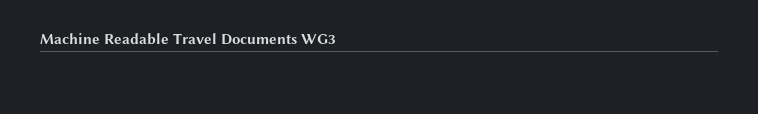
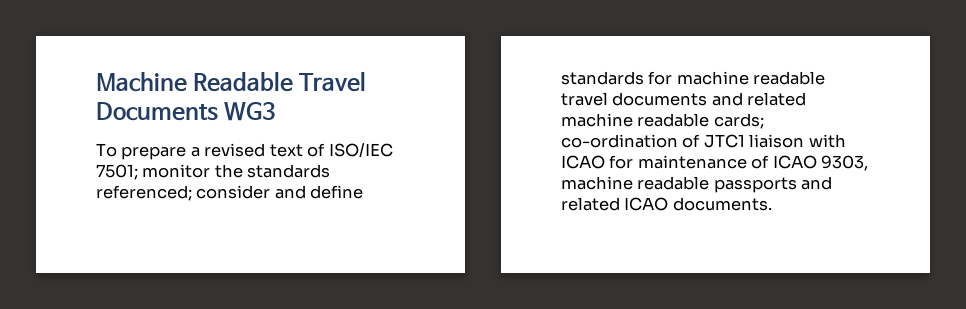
+ To prepare a revised text of ISO/IEC 7501; monitor the standards referenced; consider and define standards for machine readable travel documents and related machine readable cards; co-ordination of JTC1 liaison with ICAO for maintenance of ICAO 9303, machine readable passports and related ICAO documents.

